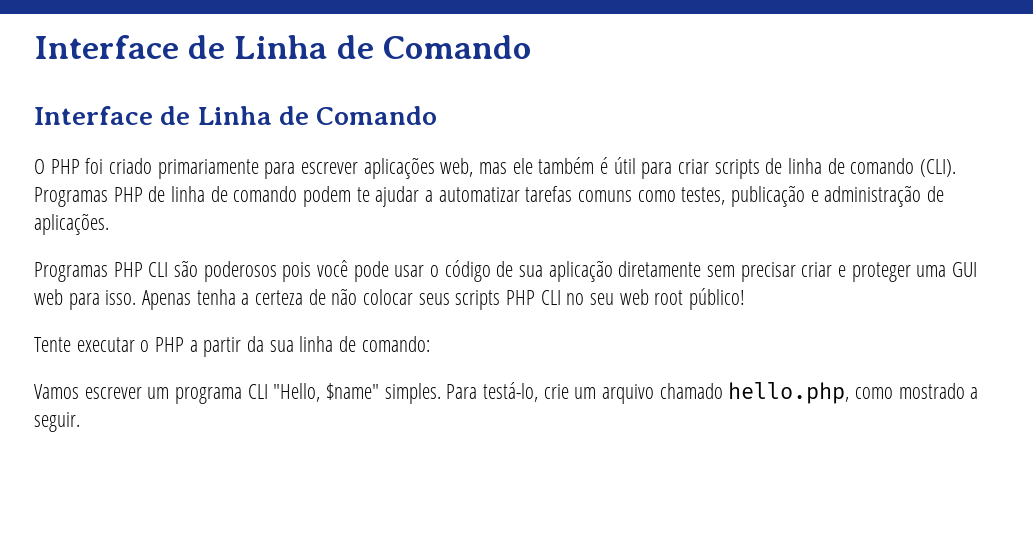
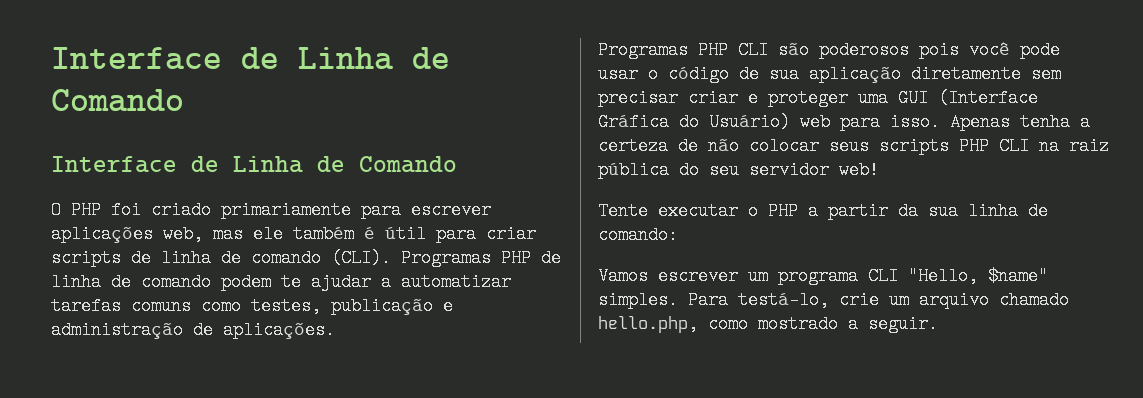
- Programas PHP CLI são poderosos pois você pode usar o código de sua aplicação diretamente sem precisar criar e proteger uma GUI web para isso.
+ Programas PHP CLI são poderosos pois você pode usar o código de sua aplicação diretamente sem precisar criar e proteger uma GUI (Interface Gráfica do Usuário) web para isso.
- Apenas tenha a certeza de não colocar seus scripts PHP CLI no seu web root público!
+ Apenas tenha a certeza de não colocar seus scripts PHP CLI na raiz pública do seu servidor web!

